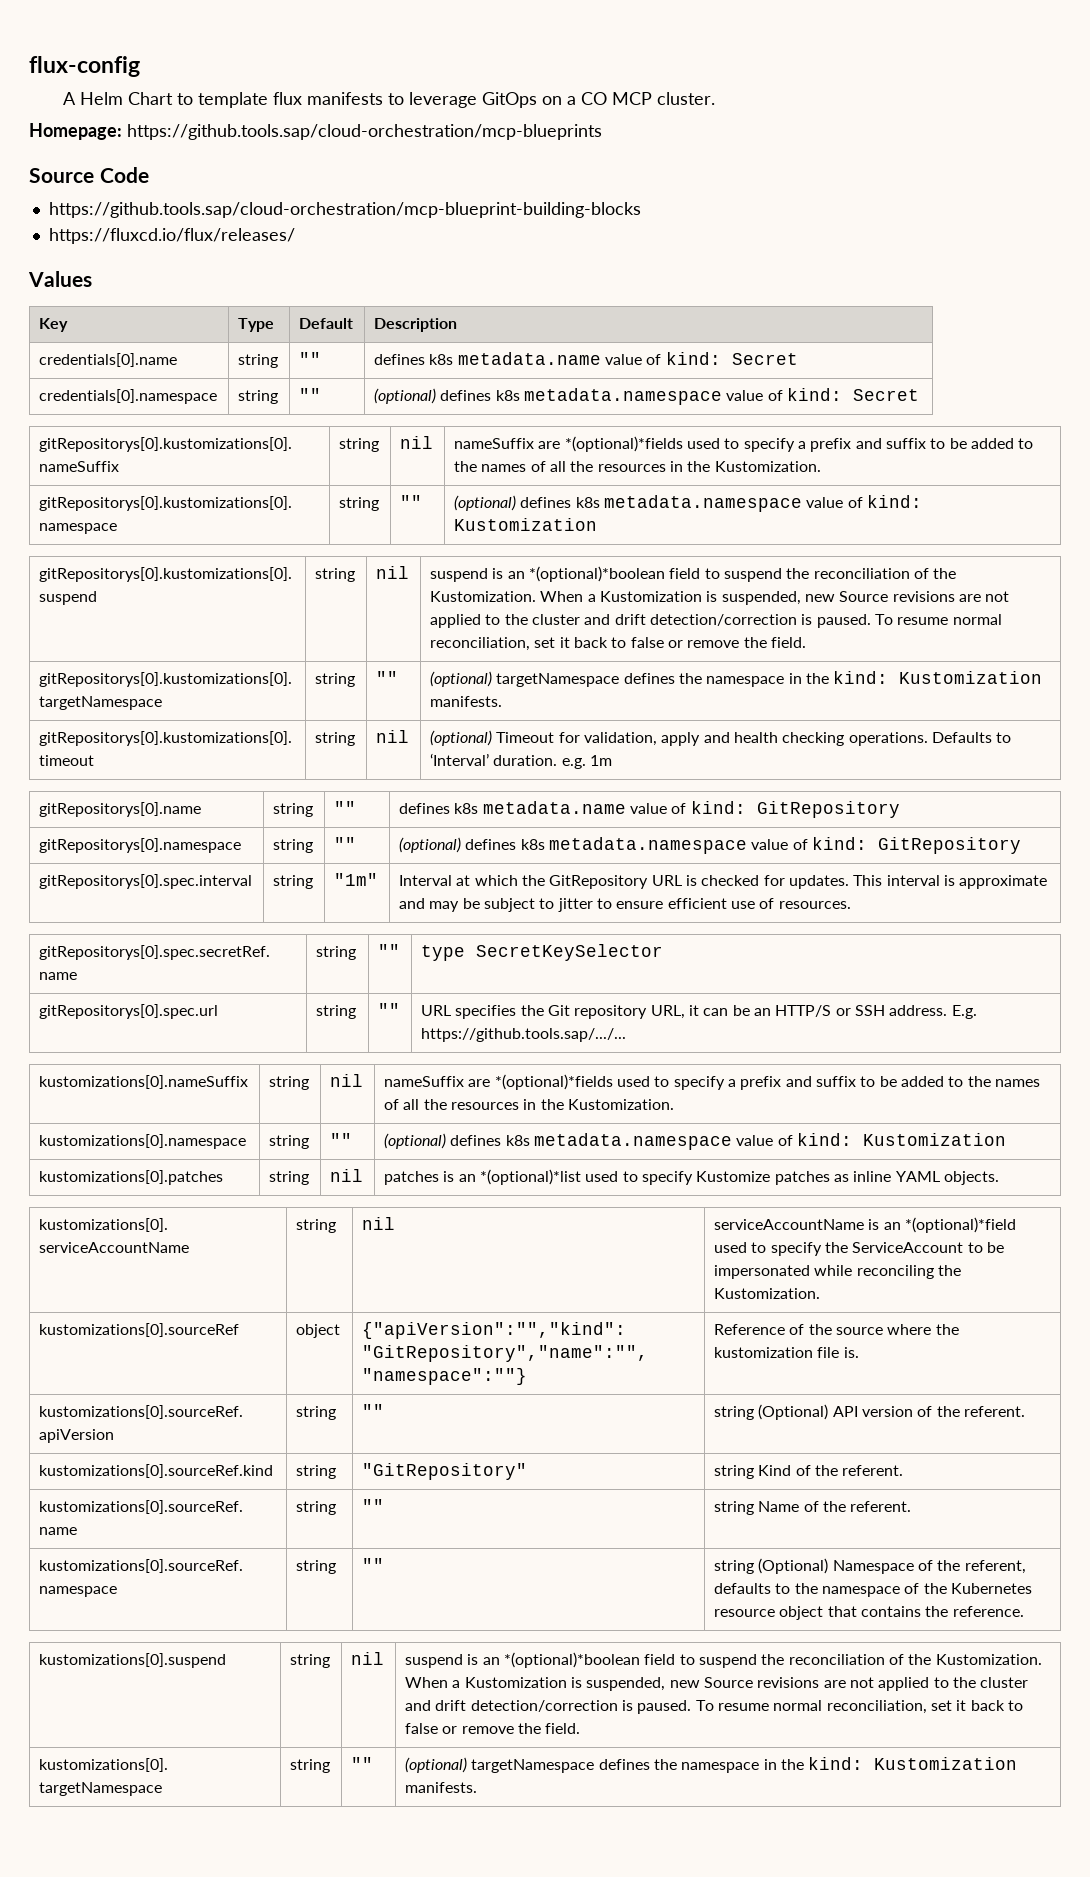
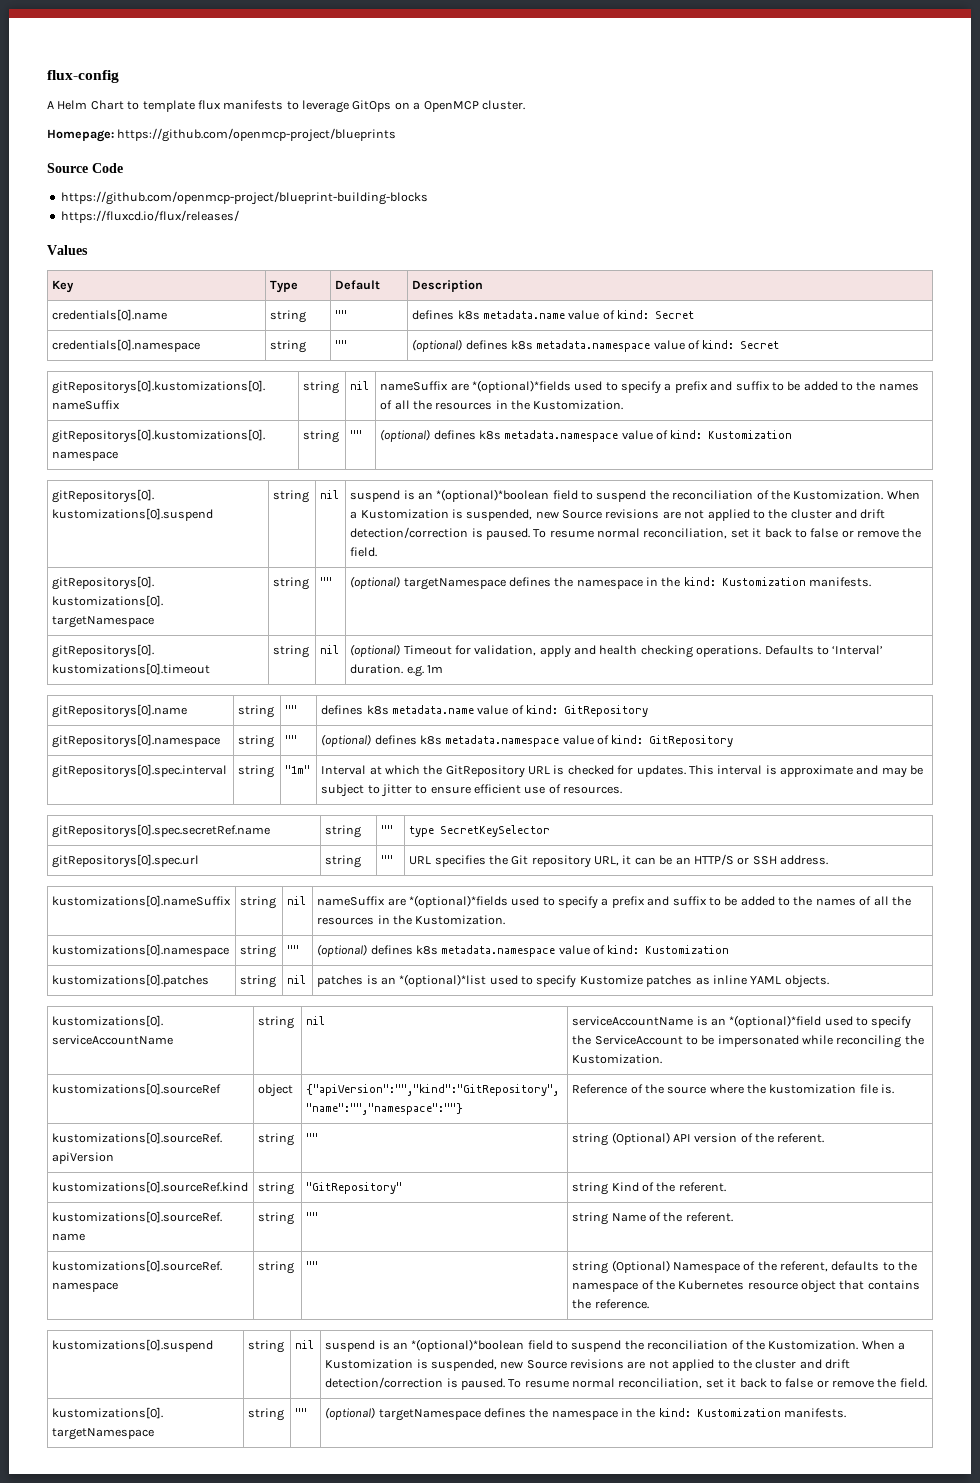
- A Helm Chart to template flux manifests to leverage GitOps on a CO MCP cluster.
+ A Helm Chart to template flux manifests to leverage GitOps on a OpenMCP cluster.
- Homepage: https://github.tools.sap/cloud-orchestration/mcp-blueprints
+ Homepage: https://github.com/openmcp-project/blueprints
- https://github.tools.sap/cloud-orchestration/mcp-blueprint-building-blocks
+ https://github.com/openmcp-project/blueprint-building-blocks
- gitRepositorys[0].spec.url | string | "" | URL specifies the Git repository URL, it can be an HTTP/S or SSH address. E.g. https://github.tools.sap/.../...
+ gitRepositorys[0].spec.url | string | "" | URL specifies the Git repository URL, it can be an HTTP/S or SSH address.

